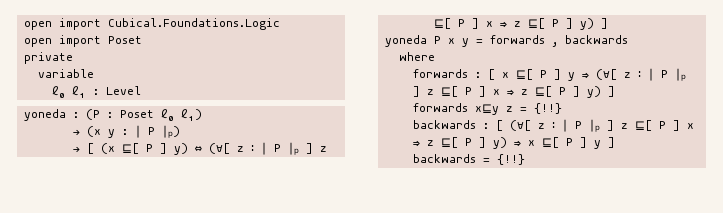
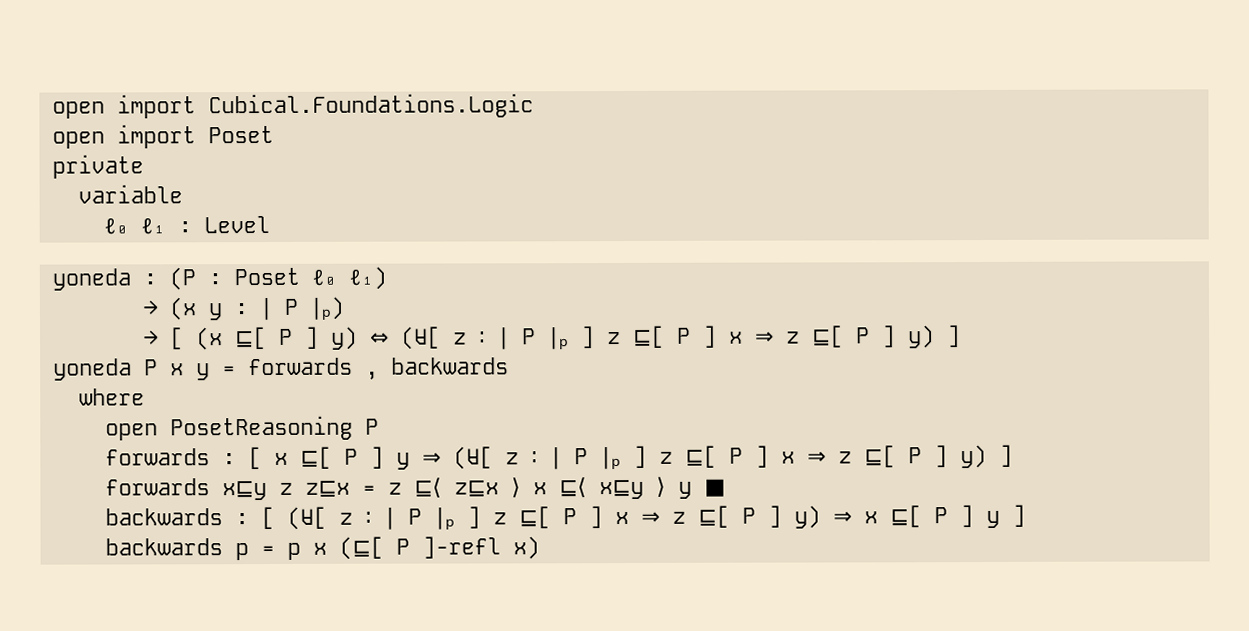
+ open PosetReasoning P
- forwards x⊑y z = {!!}
+ forwards x⊑y z z⊑x = z ⊑⟨ z⊑x ⟩ x ⊑⟨ x⊑y ⟩ y ■
- backwards = {!!}
+ backwards p = p x (⊑[ P ]-refl x)

